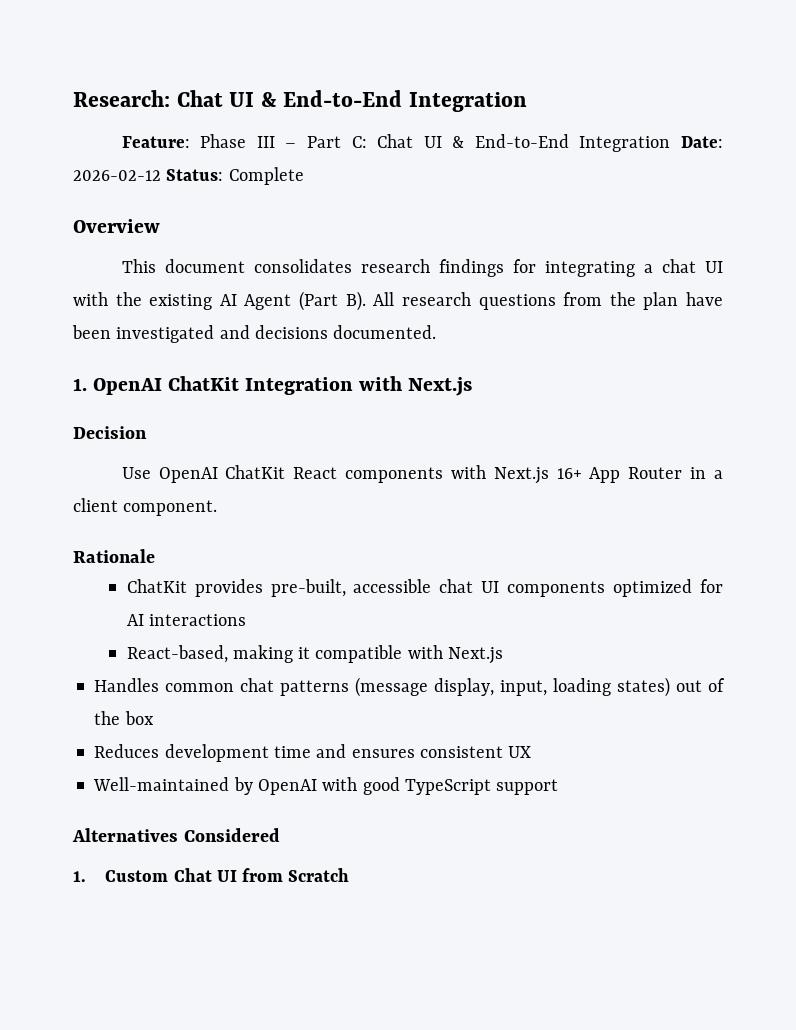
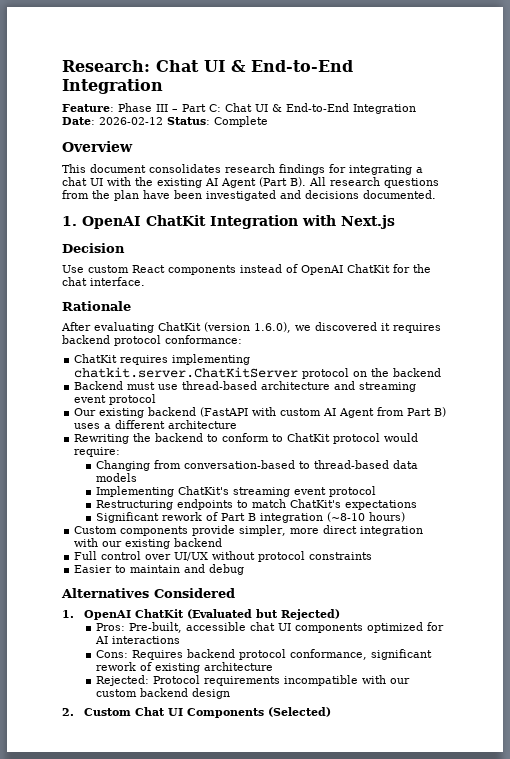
- Use OpenAI ChatKit React components with Next.js 16+ App Router in a client component.
+ Use custom React components instead of OpenAI ChatKit for the chat interface.
  Rationale
- ChatKit provides pre-built, accessible chat UI components optimized for AI interactions
+ After evaluating ChatKit (version 1.6.0), we discovered it requires backend protocol conformance:
+ ChatKit requires implementing chatkit.server.ChatKitServer protocol on the backend
+ Backend must use thread-based architecture and streaming event protocol
+ Our existing backend (FastAPI with custom AI Agent from Part B) uses a different architecture
+ Rewriting the backend to conform to ChatKit protocol would require:
+ Changing from conversation-based to thread-based data models
+ Implementing ChatKit's streaming event protocol
+ Restructuring endpoints to match ChatKit's expectations
+ Significant rework of Part B integration (~8-10 hours)
+ Custom components provide simpler, more direct integration with our existing backend
+ Full control over UI/UX without protocol constraints
+ Easier to maintain and debug
+ Alternatives Considered
+ 1. OpenAI ChatKit (Evaluated but Rejected)
+ Pros: Pre-built, accessible chat UI components optimized for AI interactions
- React-based, making it compatible with Next.js
- Handles common chat patterns (message display, input, loading states) out of the box
- Reduces development time and ensures consistent UX
- Well-maintained by OpenAI with good TypeScript support
- Alternatives Considered
- 1. Custom Chat UI from Scratch
+ Cons: Requires backend protocol conformance, significant rework of existing architecture
+ Rejected: Protocol requirements incompatible with our custom backend design
+ 2. Custom Chat UI Components (Selected)

